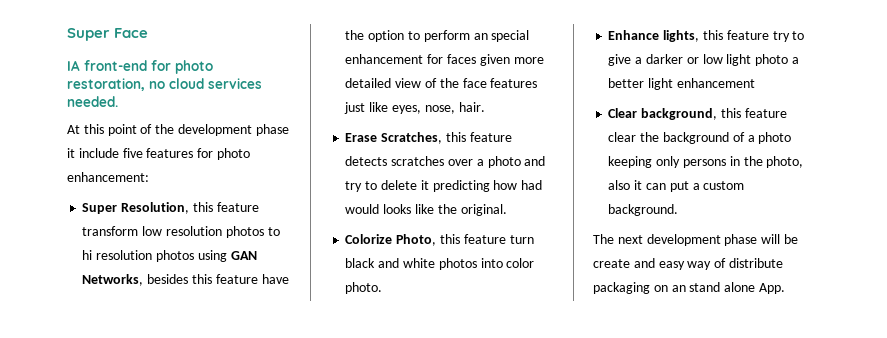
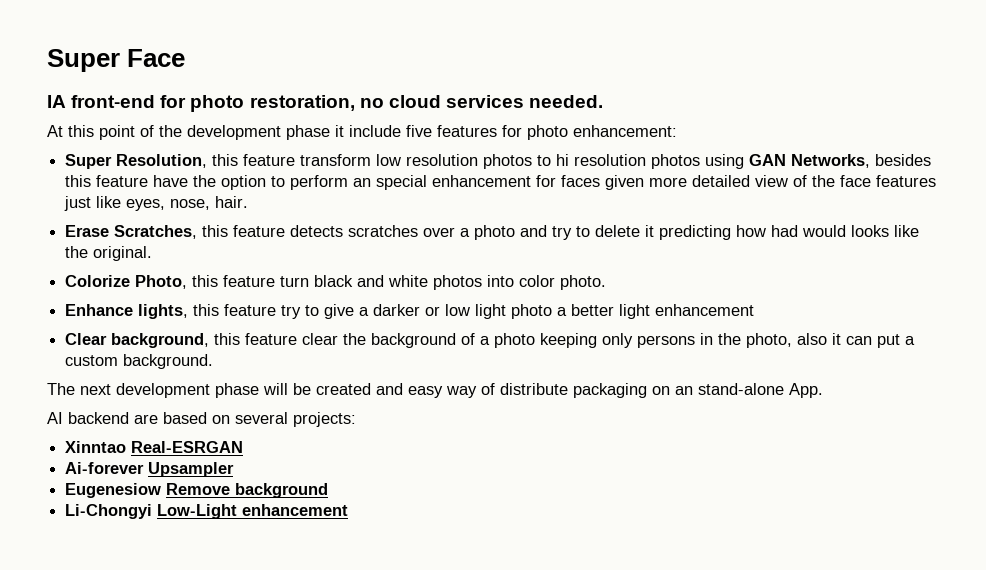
- The next development phase will be create and easy way of distribute packaging on an stand alone App.
+ The next development phase will be created and easy way of distribute packaging on an stand-alone App.
+ AI backend are based on several projects:
+ Xinntao Real-ESRGAN
+ Ai-forever Upsampler
+ Eugenesiow Remove background
+ Li-Chongyi Low-Light enhancement

